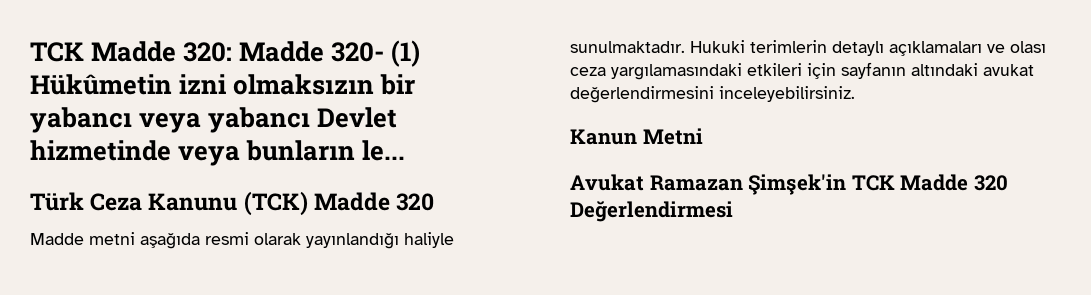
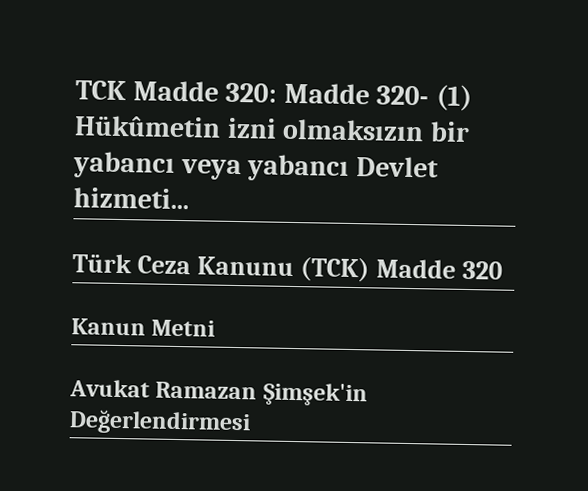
- TCK Madde 320: Madde 320- (1) Hükûmetin izni olmaksızın bir yabancı veya yabancı Devlet hizmetinde veya bunların le...
+ TCK Madde 320: Madde 320- (1) Hükûmetin izni olmaksızın bir yabancı veya yabancı Devlet hizmeti...
- Madde metni aşağıda resmi olarak yayınlandığı haliyle sunulmaktadır. Hukuki terimlerin detaylı açıklamaları ve olası ceza yargılamasındaki etkileri için sayfanın altındaki avukat değerlendirmesini inceleyebilirsiniz.
- Avukat Ramazan Şimşek'in TCK Madde 320 Değerlendirmesi
+ Avukat Ramazan Şimşek'in Değerlendirmesi

